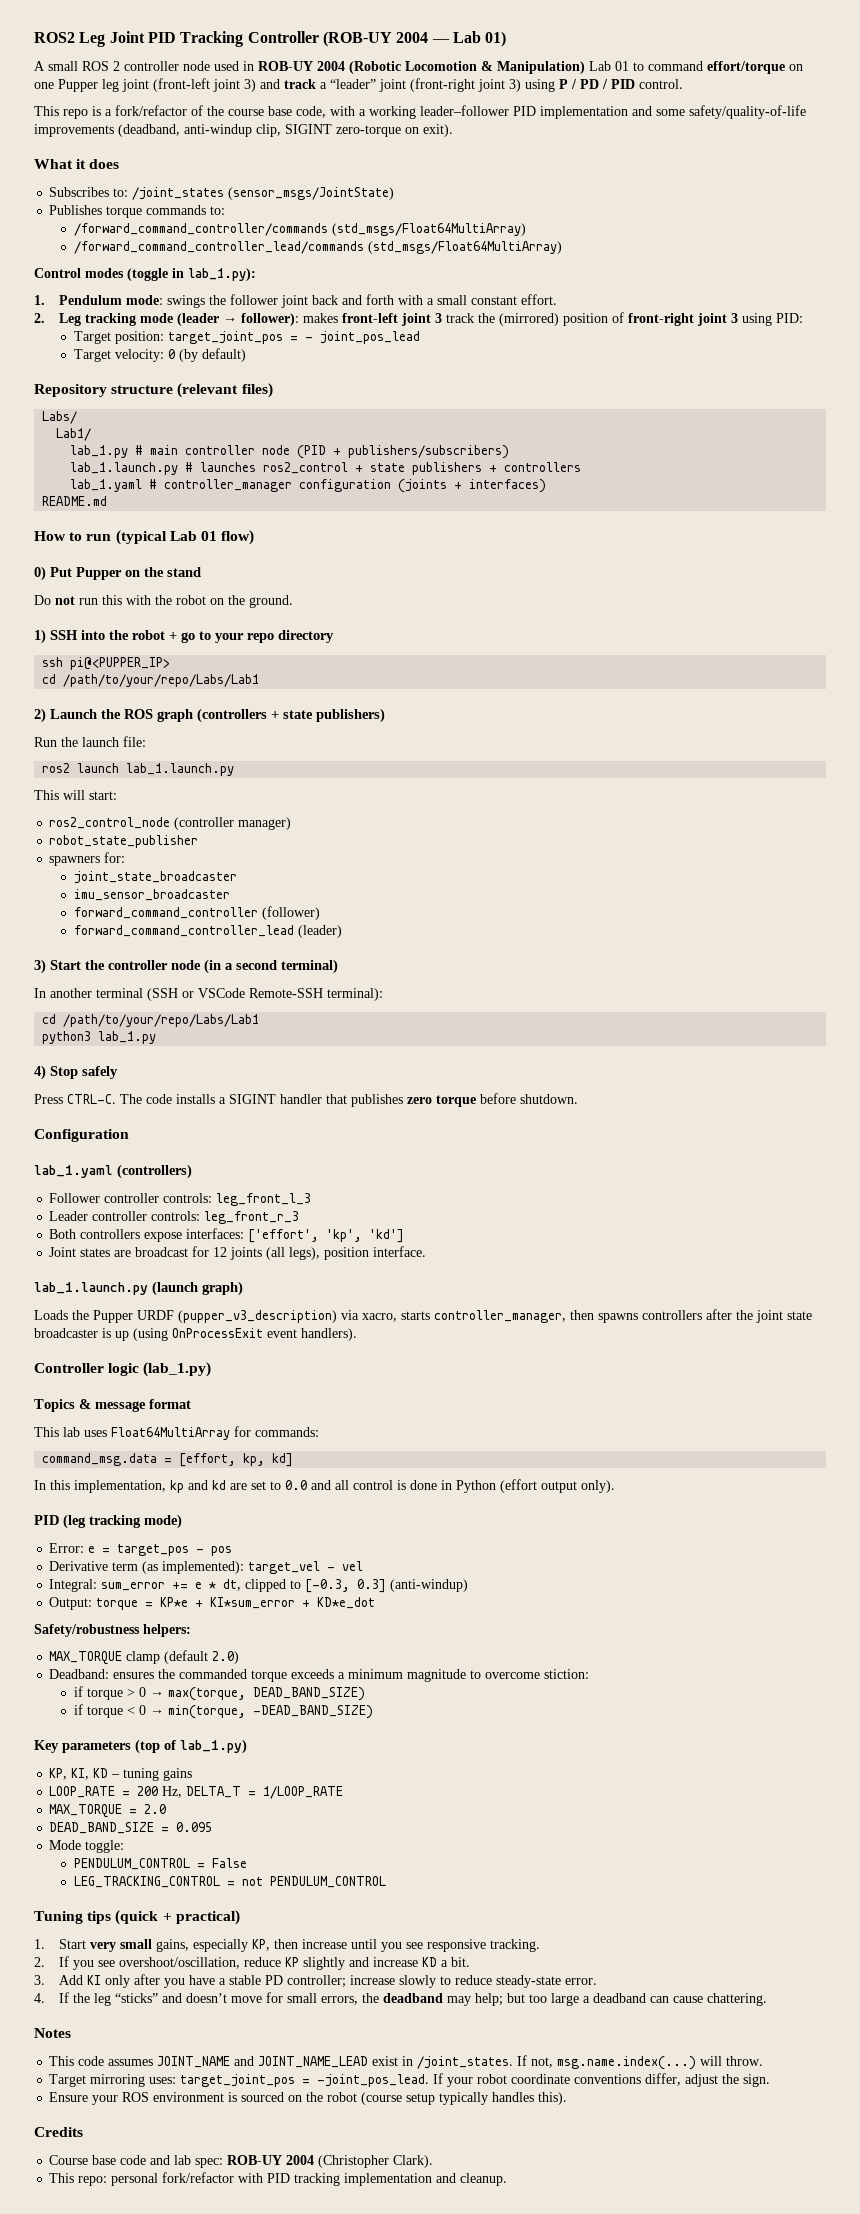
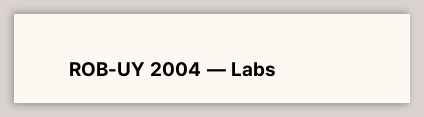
- ROS2 Leg Joint PID Tracking Controller (ROB-UY 2004 — Lab 01)
- A small ROS 2 controller node used in ROB-UY 2004 (Robotic Locomotion & Manipulation) Lab 01 to command effort/torque on one Pupper leg joint (front-left joint 3) and track a “leader” joint (front-right joint 3) using P / PD / PID control.
- This repo is a fork/refactor of the course base code, with a working leader–follower PID implementation and some safety/quality-of-life improvements (deadband, anti-windup clip, SIGINT zero-torque on exit).
- What it does
- Subscribes to: /joint_states (sensor_msgs/JointState)
- Publishes torque commands to:
- /forward_command_controller/commands (std_msgs/Float64MultiArray)
- /forward_command_controller_lead/commands (std_msgs/Float64MultiArray)
- Control modes (toggle in lab_1.py):
- 1. Pendulum mode: swings the follower joint back and forth with a small constant effort.
- 2. Leg tracking mode (leader → follower): makes front-left joint 3 track the (mirrored) position of front-right joint 3 using PID:
- Target position: target_joint_pos = - joint_pos_lead
- Target velocity: 0 (by default)
- Repository structure (relevant files)
- Labs/
- Lab1/
- lab_1.py # main controller node (PID + publishers/subscribers)
- lab_1.launch.py # launches ros2_control + state publishers + controllers
- lab_1.yaml # controller_manager configuration (joints + interfaces)
- README.md
- How to run (typical Lab 01 flow)
- 0) Put Pupper on the stand
- Do not run this with the robot on the ground.
- 1) SSH into the robot + go to your repo directory
- ssh pi@<PUPPER_IP>
- cd /path/to/your/repo/Labs/Lab1
- 2) Launch the ROS graph (controllers + state publishers)
- Run the launch file:
- ros2 launch lab_1.launch.py
- This will start:
- ros2_control_node (controller manager)
- robot_state_publisher
- spawners for:
- joint_state_broadcaster
- imu_sensor_broadcaster
- forward_command_controller (follower)
- forward_command_controller_lead (leader)
- 3) Start the controller node (in a second terminal)
- In another terminal (SSH or VSCode Remote-SSH terminal):
- cd /path/to/your/repo/Labs/Lab1
- python3 lab_1.py
- 4) Stop safely
- Press CTRL-C. The code installs a SIGINT handler that publishes zero torque before shutdown.
- Configuration
- lab_1.yaml (controllers)
- Follower controller controls: leg_front_l_3
- Leader controller controls: leg_front_r_3
- Both controllers expose interfaces: ['effort', 'kp', 'kd']
- Joint states are broadcast for 12 joints (all legs), position interface.
- lab_1.launch.py (launch graph)
- Loads the Pupper URDF (pupper_v3_description) via xacro, starts controller_manager, then spawns controllers after the joint state broadcaster is up (using OnProcessExit event handlers).
- Controller logic (lab_1.py)
- Topics & message format
- This lab uses Float64MultiArray for commands:
- command_msg.data = [effort, kp, kd]
- In this implementation, kp and kd are set to 0.0 and all control is done in Python (effort output only).
- PID (leg tracking mode)
- Error: e = target_pos - pos
- Derivative term (as implemented): target_vel - vel
- Integral: sum_error += e * dt, clipped to [-0.3, 0.3] (anti-windup)
- Output: torque = KP*e + KI*sum_error + KD*e_dot
- Safety/robustness helpers:
- MAX_TORQUE clamp (default 2.0)
- Deadband: ensures the commanded torque exceeds a minimum magnitude to overcome stiction:
- if torque > 0 → max(torque, DEAD_BAND_SIZE)
- if torque < 0 → min(torque, -DEAD_BAND_SIZE)
- Key parameters (top of lab_1.py)
- KP, KI, KD – tuning gains
- LOOP_RATE = 200 Hz, DELTA_T = 1/LOOP_RATE
- MAX_TORQUE = 2.0
- DEAD_BAND_SIZE = 0.095
- Mode toggle:
- PENDULUM_CONTROL = False
- LEG_TRACKING_CONTROL = not PENDULUM_CONTROL
- Tuning tips (quick + practical)
- 1. Start very small gains, especially KP, then increase until you see responsive tracking.
- 2. If you see overshoot/oscillation, reduce KP slightly and increase KD a bit.
- 3. Add KI only after you have a stable PD controller; increase slowly to reduce steady-state error.
- 4. If the leg “sticks” and doesn’t move for small errors, the deadband may help; but too large a deadband can cause chattering.
- Notes
- This code assumes JOINT_NAME and JOINT_NAME_LEAD exist in /joint_states. If not, msg.name.index(...) will throw.
- Target mirroring uses: target_joint_pos = -joint_pos_lead. If your robot coordinate conventions differ, adjust the sign.
- Ensure your ROS environment is sourced on the robot (course setup typically handles this).
- Credits
- Course base code and lab spec: ROB-UY 2004 (Christopher Clark).
- This repo: personal fork/refactor with PID tracking implementation and cleanup.
+ ROB-UY 2004 — Labs

